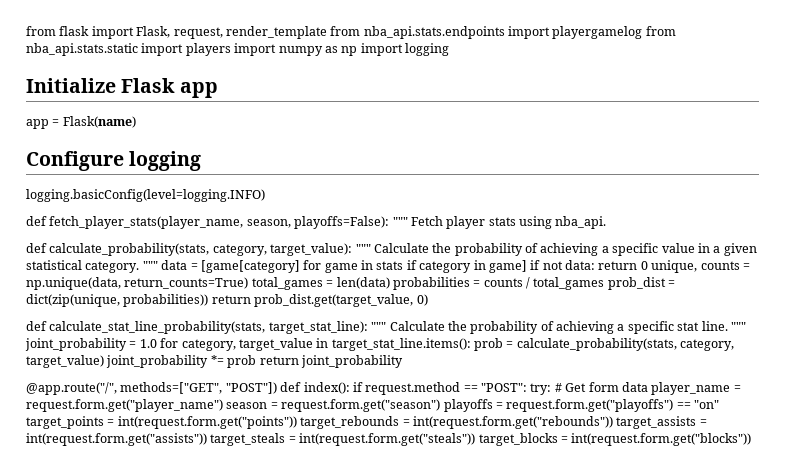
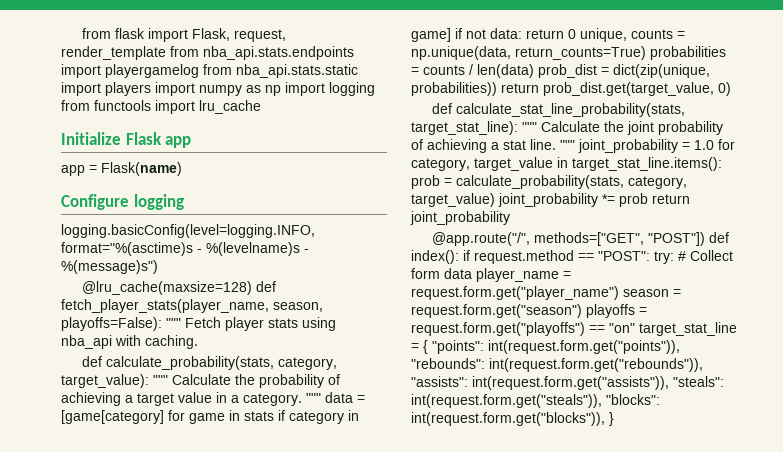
- from flask import Flask, request, render_template from nba_api.stats.endpoints import playergamelog from nba_api.stats.static import players import numpy as np import logging
+ from flask import Flask, request, render_template from nba_api.stats.endpoints import playergamelog from nba_api.stats.static import players import numpy as np import logging from functools import lru_cache
- logging.basicConfig(level=logging.INFO)
- def fetch_player_stats(player_name, season, playoffs=False): """ Fetch player stats using nba_api.
+ logging.basicConfig(level=logging.INFO, format="%(asctime)s - %(levelname)s - %(message)s")
+ @lru_cache(maxsize=128) def fetch_player_stats(player_name, season, playoffs=False): """ Fetch player stats using nba_api with caching.
- def calculate_probability(stats, category, target_value): """ Calculate the probability of achieving a specific value in a given statistical category.
+ def calculate_probability(stats, category, target_value): """ Calculate the probability of achieving a target value in a category.
- """ data = [game[category] for game in stats if category in game] if not data: return 0 unique, counts = np.unique(data, return_counts=True) total_games = len(data) probabilities = counts / total_games prob_dist = dict(zip(unique, probabilities)) return prob_dist.get(target_value, 0)
+ """ data = [game[category] for game in stats if category in game] if not data: return 0 unique, counts = np.unique(data, return_counts=True) probabilities = counts / len(data) prob_dist = dict(zip(unique, probabilities)) return prob_dist.get(target_value, 0)
- def calculate_stat_line_probability(stats, target_stat_line): """ Calculate the probability of achieving a specific stat line.
+ def calculate_stat_line_probability(stats, target_stat_line): """ Calculate the joint probability of achieving a stat line.
- @app.route("/", methods=["GET", "POST"]) def index(): if request.method == "POST": try: # Get form data player_name = request.form.get("player_name") season = request.form.get("season") playoffs = request.form.get("playoffs") == "on" target_points = int(request.form.get("points")) target_rebounds = int(request.form.get("rebounds")) target_assists = int(request.form.get("assists")) target_steals = int(request.form.get("steals")) target_blocks = int(request.form.get("blocks"))
+ @app.route("/", methods=["GET", "POST"]) def index(): if request.method == "POST": try: # Collect form data player_name = request.form.get("player_name") season = request.form.get("season") playoffs = request.form.get("playoffs") == "on" target_stat_line = { "points": int(request.form.get("points")), "rebounds": int(request.form.get("rebounds")), "assists": int(request.form.get("assists")), "steals": int(request.form.get("steals")), "blocks": int(request.form.get("blocks")), }

